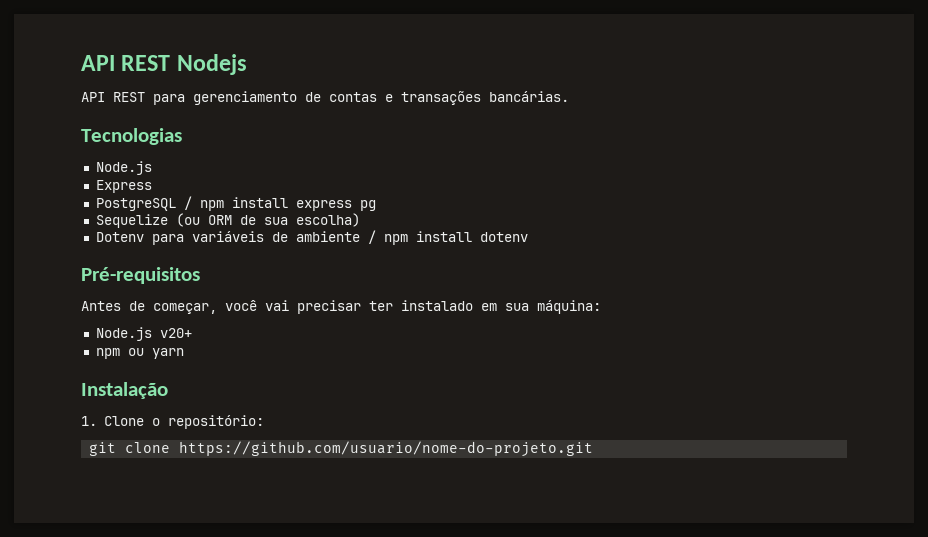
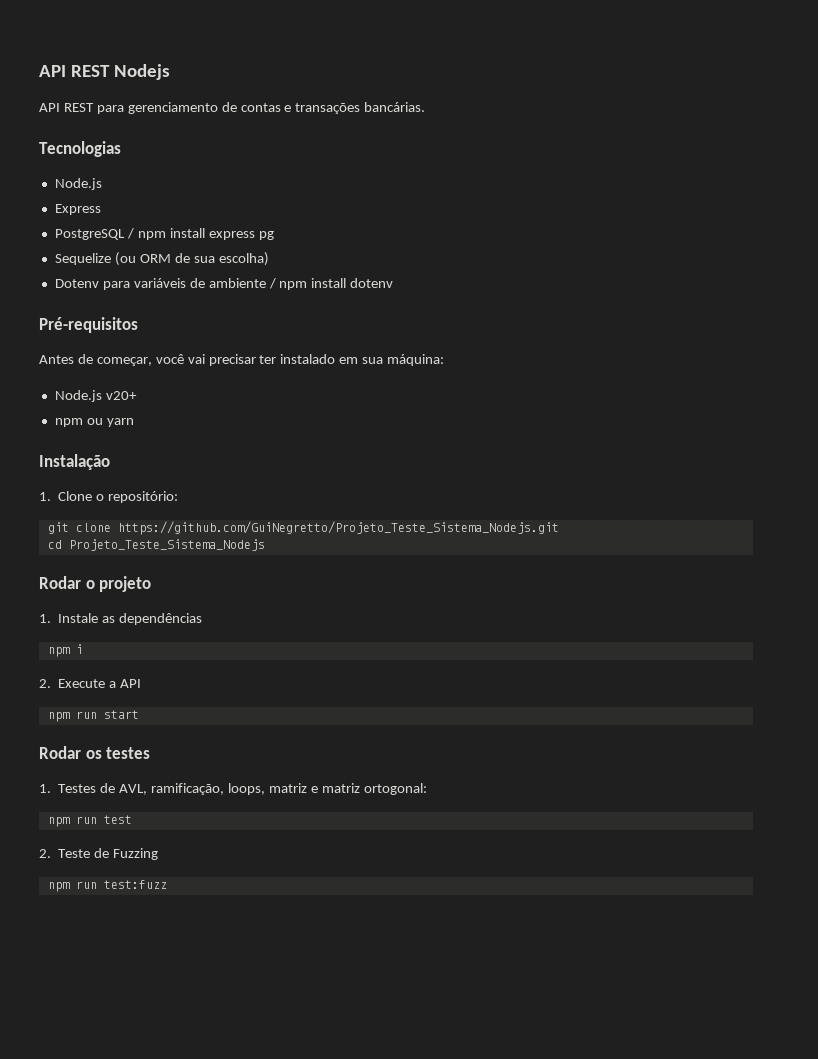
- git clone https://github.com/usuario/nome-do-projeto.git
+ git clone https://github.com/GuiNegretto/Projeto_Teste_Sistema_Nodejs.git
+ cd Projeto_Teste_Sistema_Nodejs
+ Rodar o projeto
+ 1. Instale as dependências
+ npm i
+ 2. Execute a API
+ npm run start
+ Rodar os testes
+ 1. Testes de AVL, ramificação, loops, matriz e matriz ortogonal:
+ npm run test
+ 2. Teste de Fuzzing
+ npm run test:fuzz

